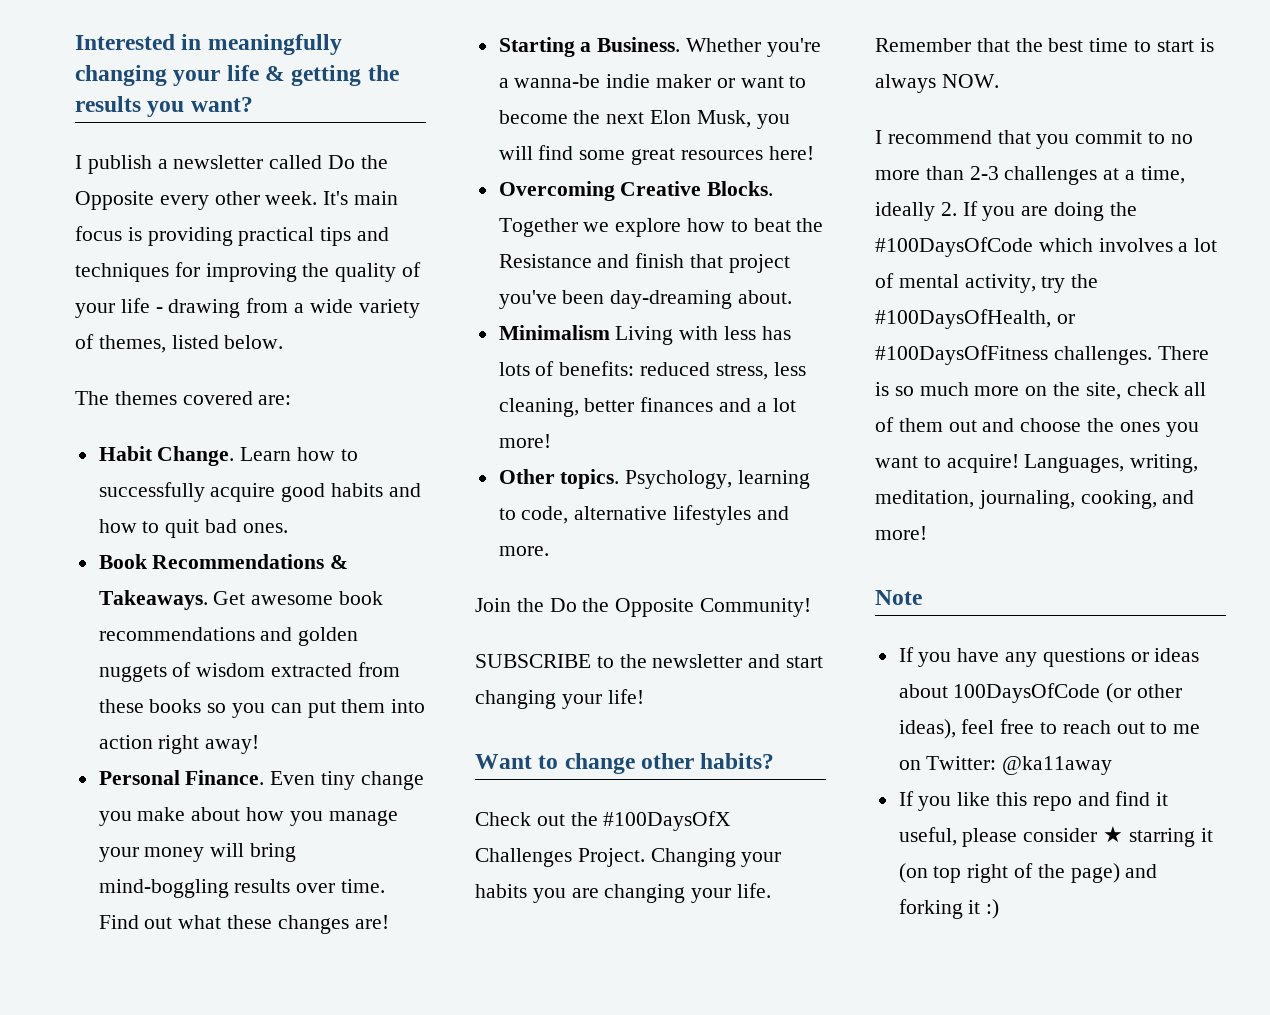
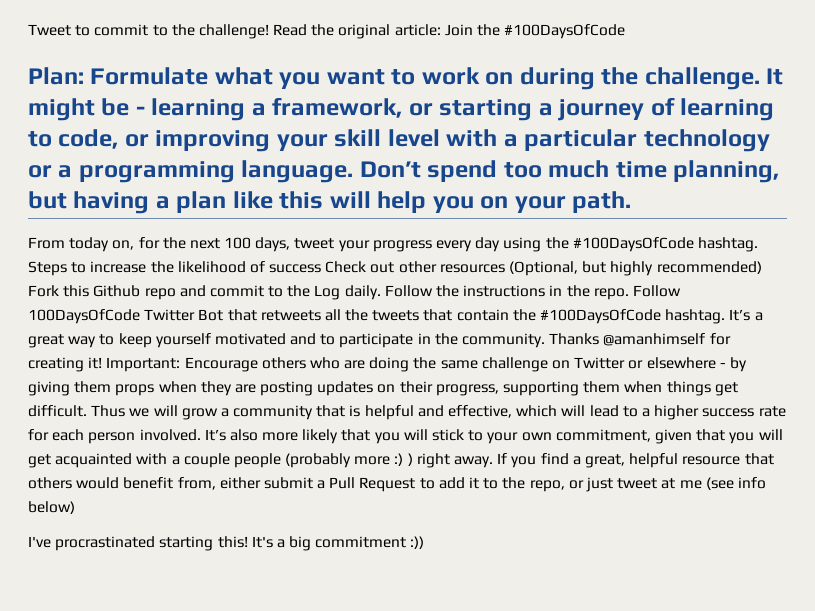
- Interested in meaningfully changing your life & getting the results you want?
- I publish a newsletter called Do the Opposite every other week. It's main focus is providing practical tips and techniques for improving the quality of your life - drawing from a wide variety of themes, listed below.
- The themes covered are:
- Habit Change. Learn how to successfully acquire good habits and how to quit bad ones.
- Book Recommendations & Takeaways. Get awesome book recommendations and golden nuggets of wisdom extracted from these books so you can put them into action right away!
- Personal Finance. Even tiny change you make about how you manage your money will bring mind-boggling results over time. Find out what these changes are!
- Starting a Business. Whether you're a wanna-be indie maker or want to become the next Elon Musk, you will find some great resources here!
- Overcoming Creative Blocks. Together we explore how to beat the Resistance and finish that project you've been day-dreaming about.
- Minimalism Living with less has lots of benefits: reduced stress, less cleaning, better finances and a lot more!
- Other topics. Psychology, learning to code, alternative lifestyles and more.
- Join the Do the Opposite Community!
- SUBSCRIBE to the newsletter and start changing your life!
- Want to change other habits?
- Check out the #100DaysOfX Challenges Project. Changing your habits you are changing your life. Remember that the best time to start is always NOW.
- I recommend that you commit to no more than 2-3 challenges at a time, ideally 2. If you are doing the #100DaysOfCode which involves a lot of mental activity, try the #100DaysOfHealth, or #100DaysOfFitness challenges. There is so much more on the site, check all of them out and choose the ones you want to acquire! Languages, writing, meditation, journaling, cooking, and more!
- Note
- If you have any questions or ideas about 100DaysOfCode (or other ideas), feel free to reach out to me on Twitter: @ka11away
- If you like this repo and find it useful, please consider ★ starring it (on top right of the page) and forking it :)
+ Tweet to commit to the challenge! Read the original article: Join the #100DaysOfCode
+ Plan: Formulate what you want to work on during the challenge. It might be - learning a framework, or starting a journey of learning to code, or improving your skill level with a particular technology or a programming language. Don’t spend too much time planning, but having a plan like this will help you on your path.
+ From today on, for the next 100 days, tweet your progress every day using the #100DaysOfCode hashtag. Steps to increase the likelihood of success Check out other resources (Optional, but highly recommended) Fork this Github repo and commit to the Log daily. Follow the instructions in the repo. Follow 100DaysOfCode Twitter Bot that retweets all the tweets that contain the #100DaysOfCode hashtag. It’s a great way to keep yourself motivated and to participate in the community. Thanks @amanhimself for creating it! Important: Encourage others who are doing the same challenge on Twitter or elsewhere - by giving them props when they are posting updates on their progress, supporting them when things get difficult. Thus we will grow a community that is helpful and effective, which will lead to a higher success rate for each person involved. It’s also more likely that you will stick to your own commitment, given that you will get acquainted with a couple people (probably more :) ) right away. If you find a great, helpful resource that others would benefit from, either submit a Pull Request to add it to the repo, or just tweet at me (see info below)
+ I've procrastinated starting this! It's a big commitment :))

